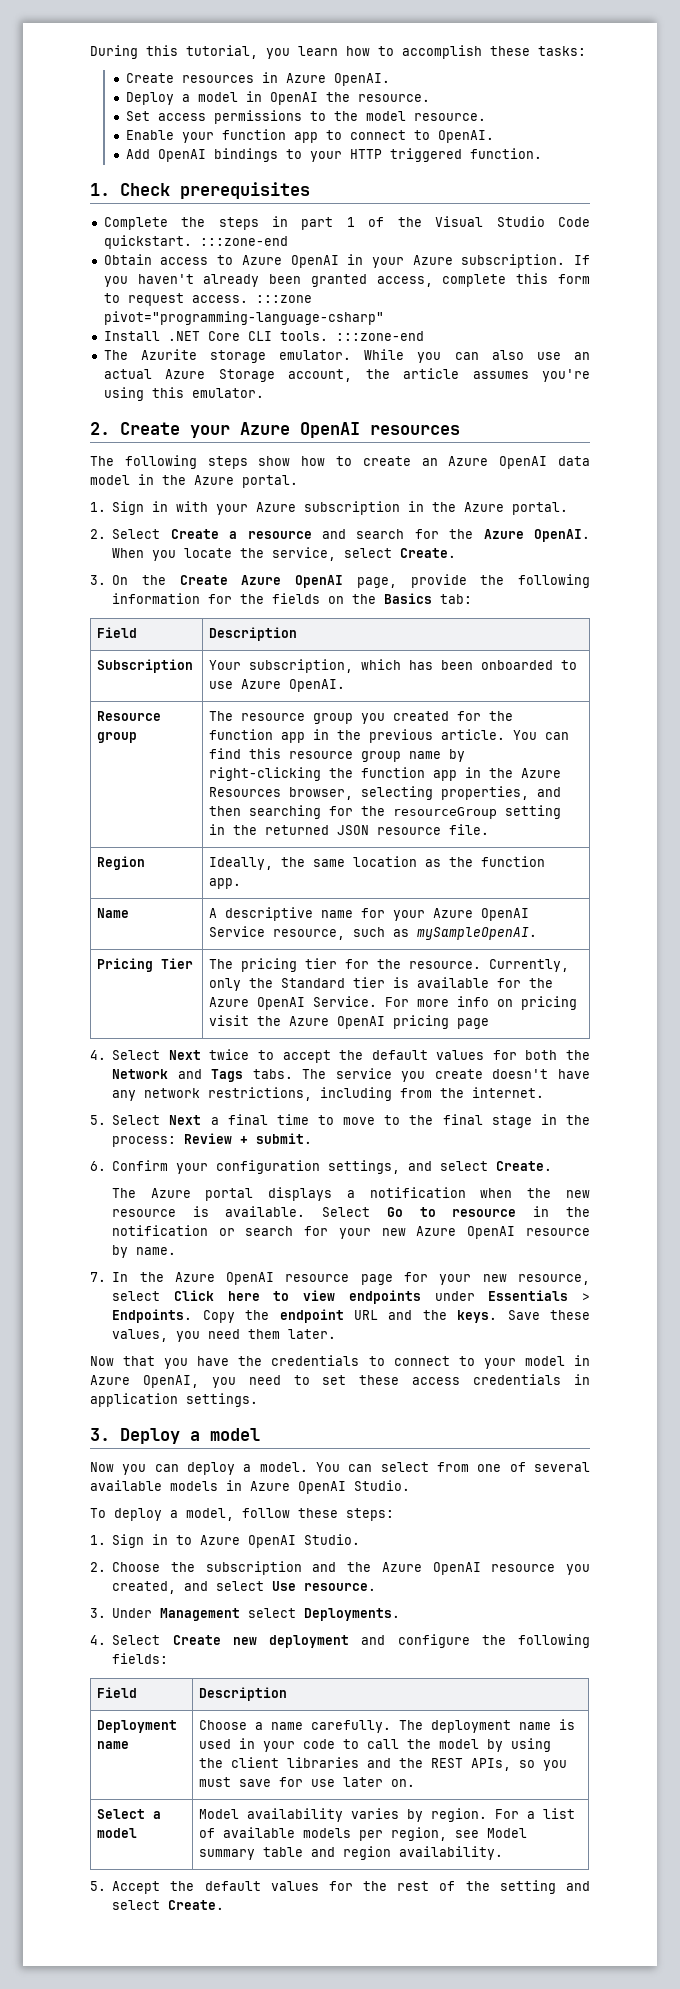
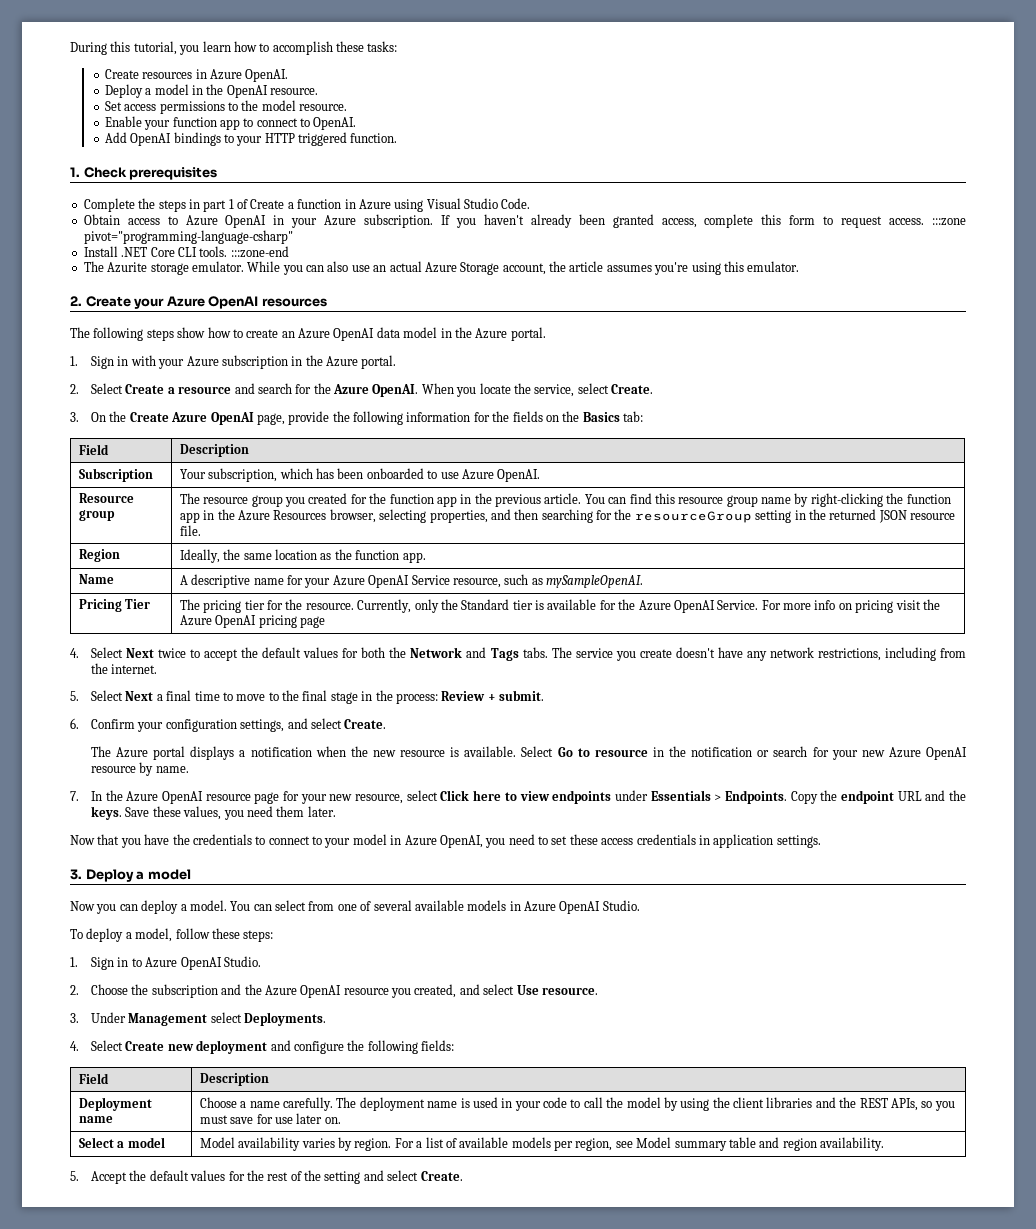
- Deploy a model in OpenAI the resource.
+ Deploy a model in the OpenAI resource.
- Complete the steps in part 1 of the Visual Studio Code quickstart. :::zone-end
+ Complete the steps in part 1 of Create a function in Azure using Visual Studio Code.

